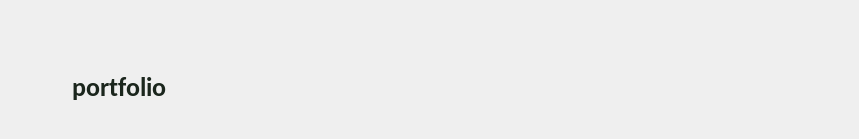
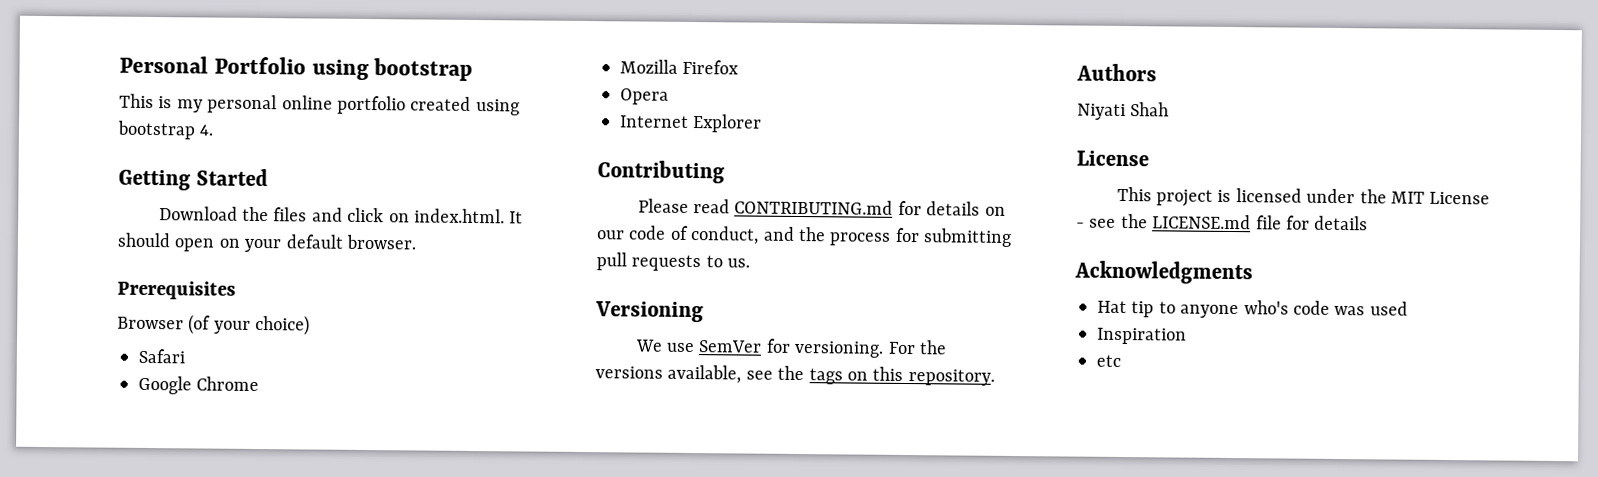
- portfolio
+ Personal Portfolio using bootstrap
+ This is my personal online portfolio created using bootstrap 4.
+ Getting Started
+ Download the files and click on index.html. It should open on your default browser.
+ Prerequisites
+ Browser (of your choice)
+ Safari
+ Google Chrome
+ Mozilla Firefox
+ Opera
+ Internet Explorer
+ Contributing
+ Please read CONTRIBUTING.md for details on our code of conduct, and the process for submitting pull requests to us.
+ Versioning
+ We use SemVer for versioning. For the versions available, see the tags on this repository.
+ Authors
+ Niyati Shah
+ License
+ This project is licensed under the MIT License - see the LICENSE.md file for details
+ Acknowledgments
+ Hat tip to anyone who's code was used
+ Inspiration
+ etc

